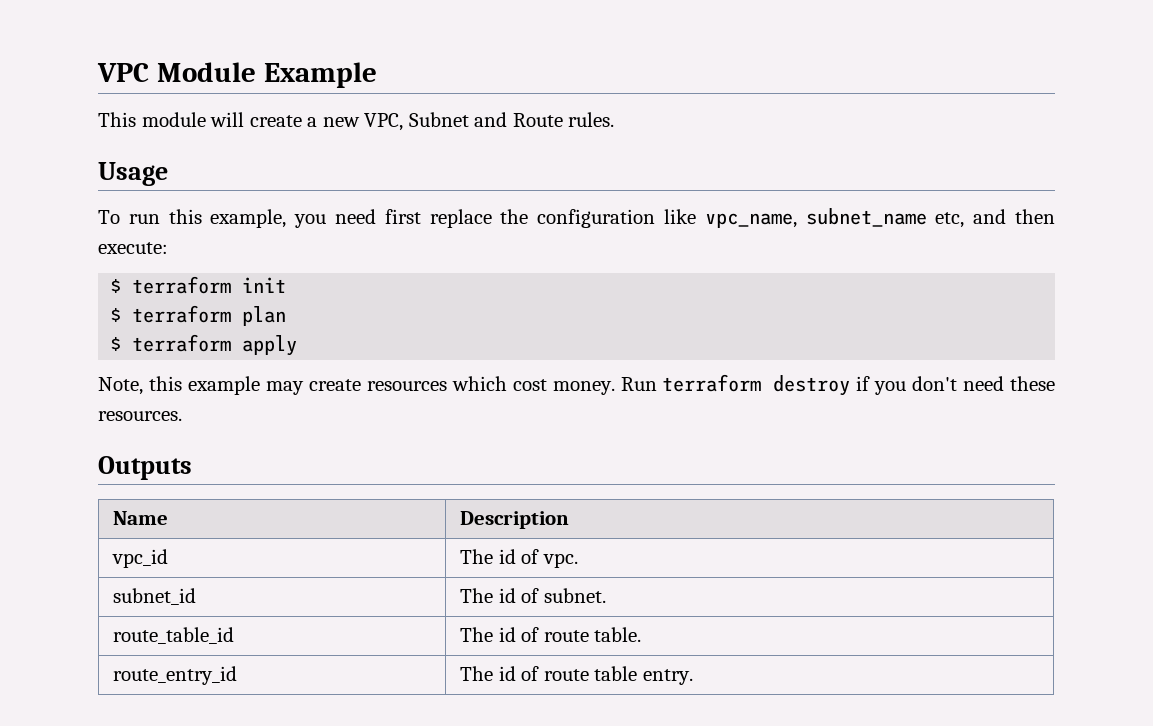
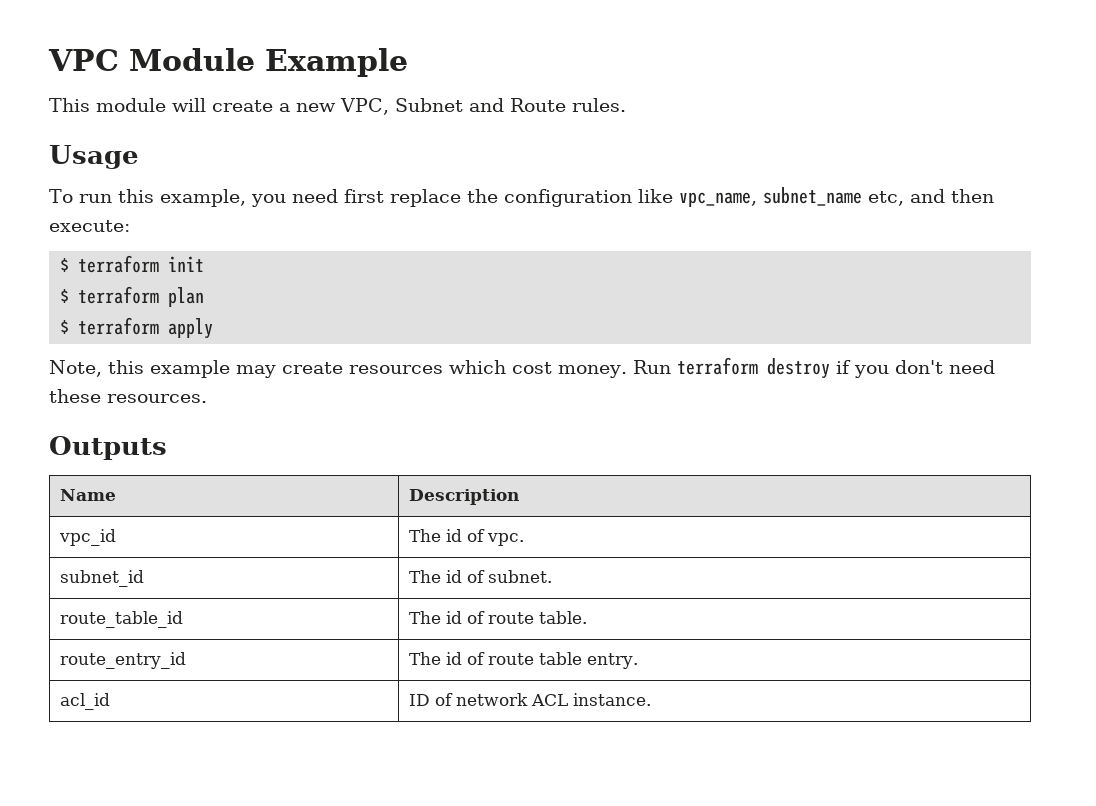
+ acl_id | ID of network ACL instance.

